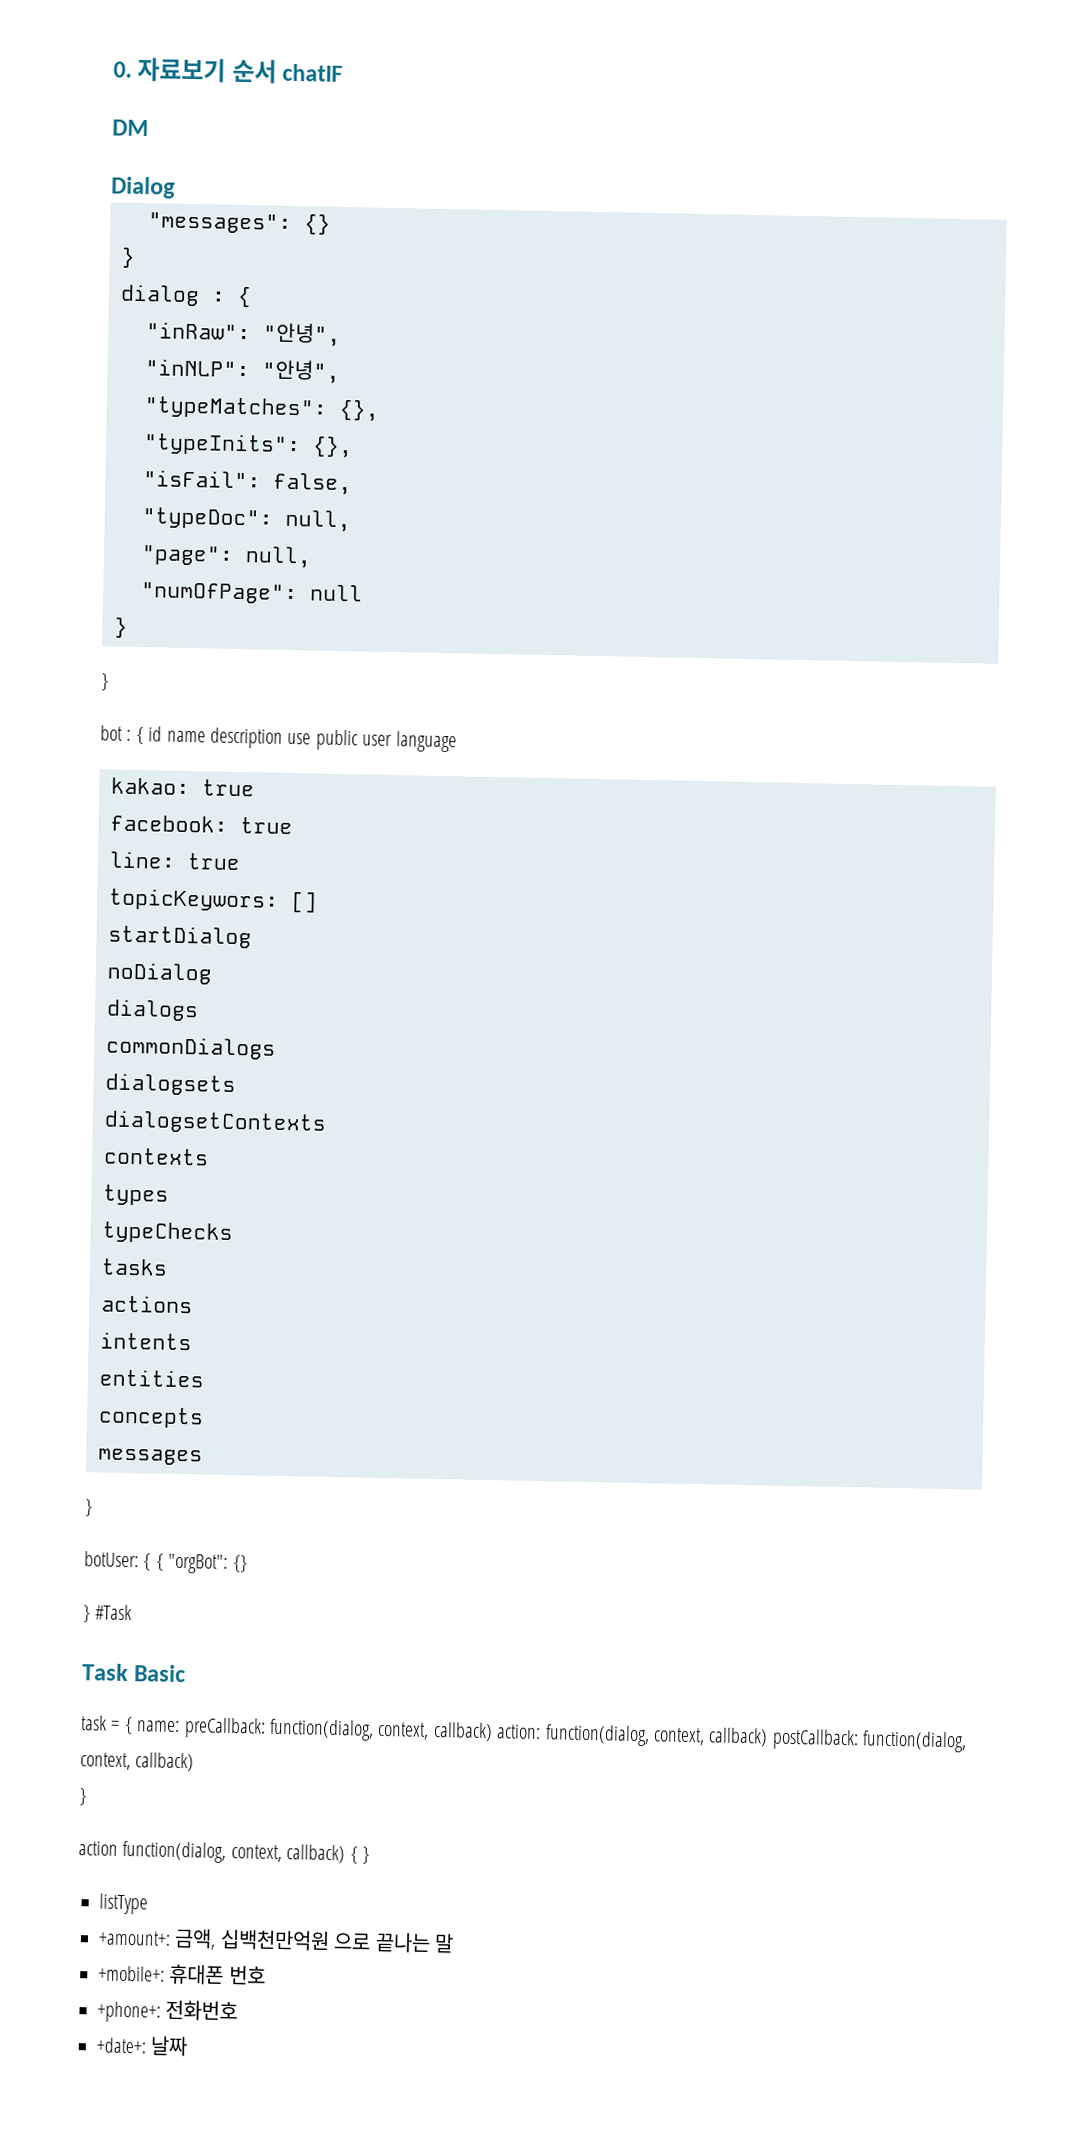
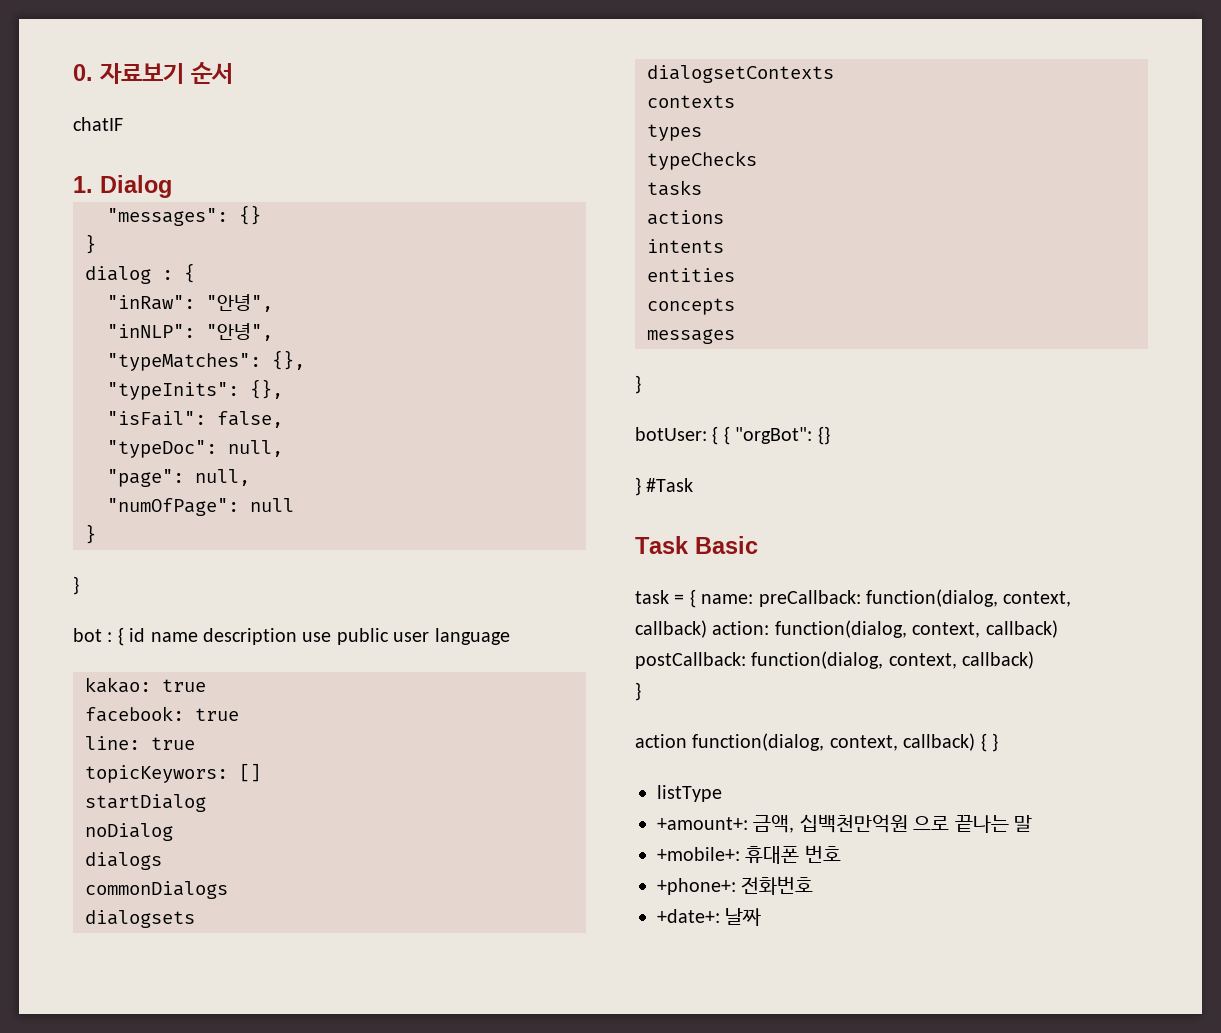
- 0. 자료보기 순서 chatIF
+ 0. 자료보기 순서
+ chatIF
- DM
- Dialog
+ 1. Dialog

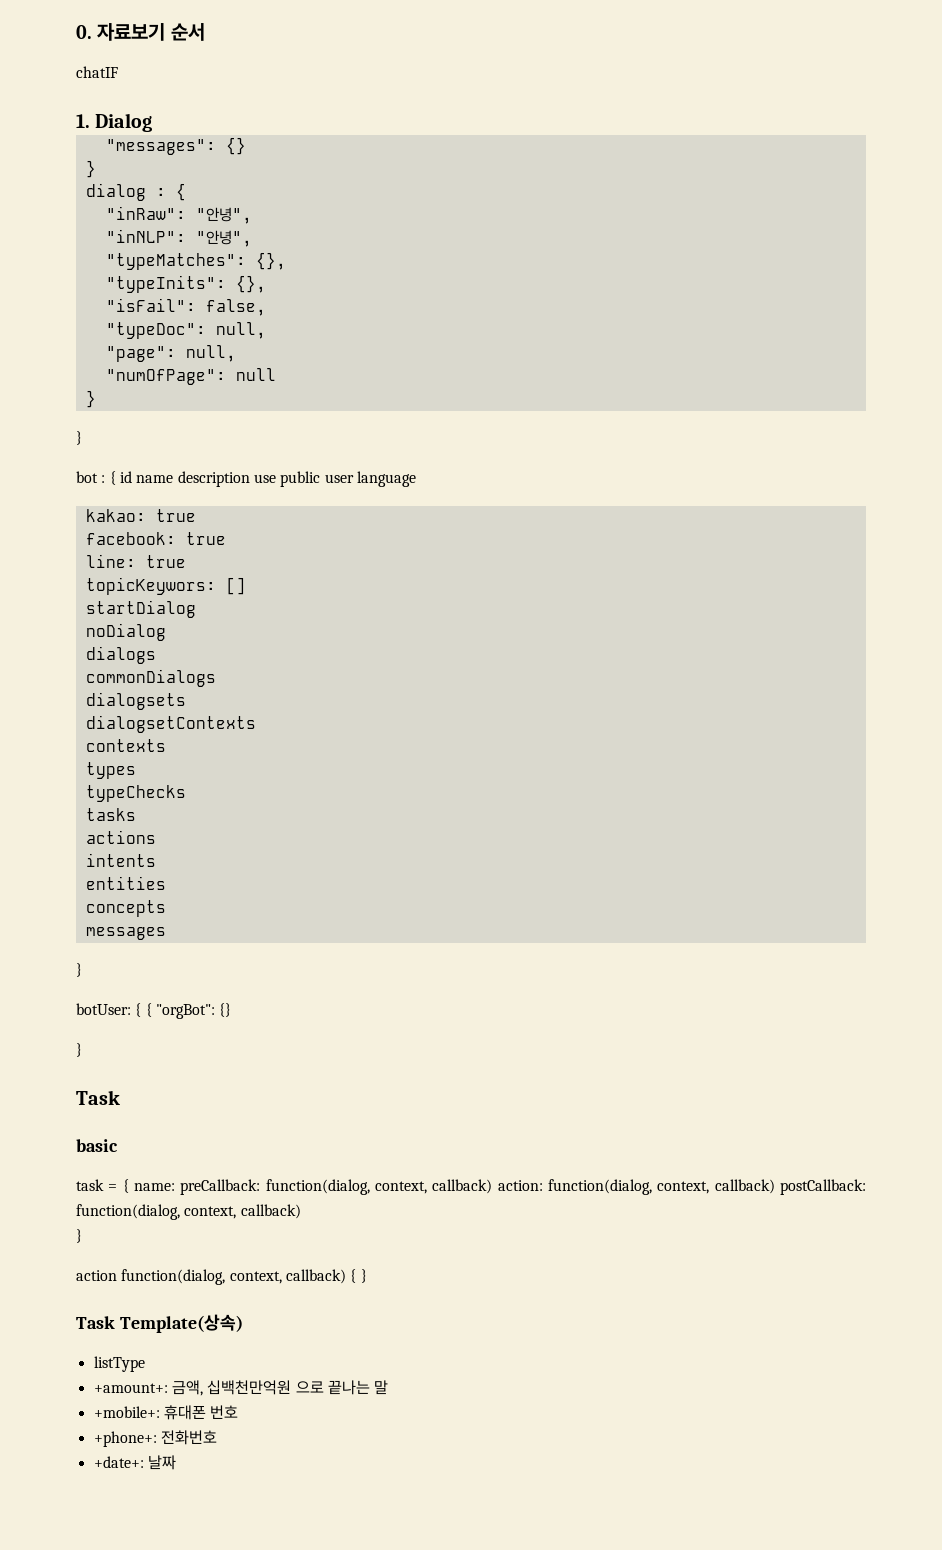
  botUser: { { "orgBot": {}
- } #Task
- Task Basic
+ }
+ Task
+ basic
+ Task Template(상속)

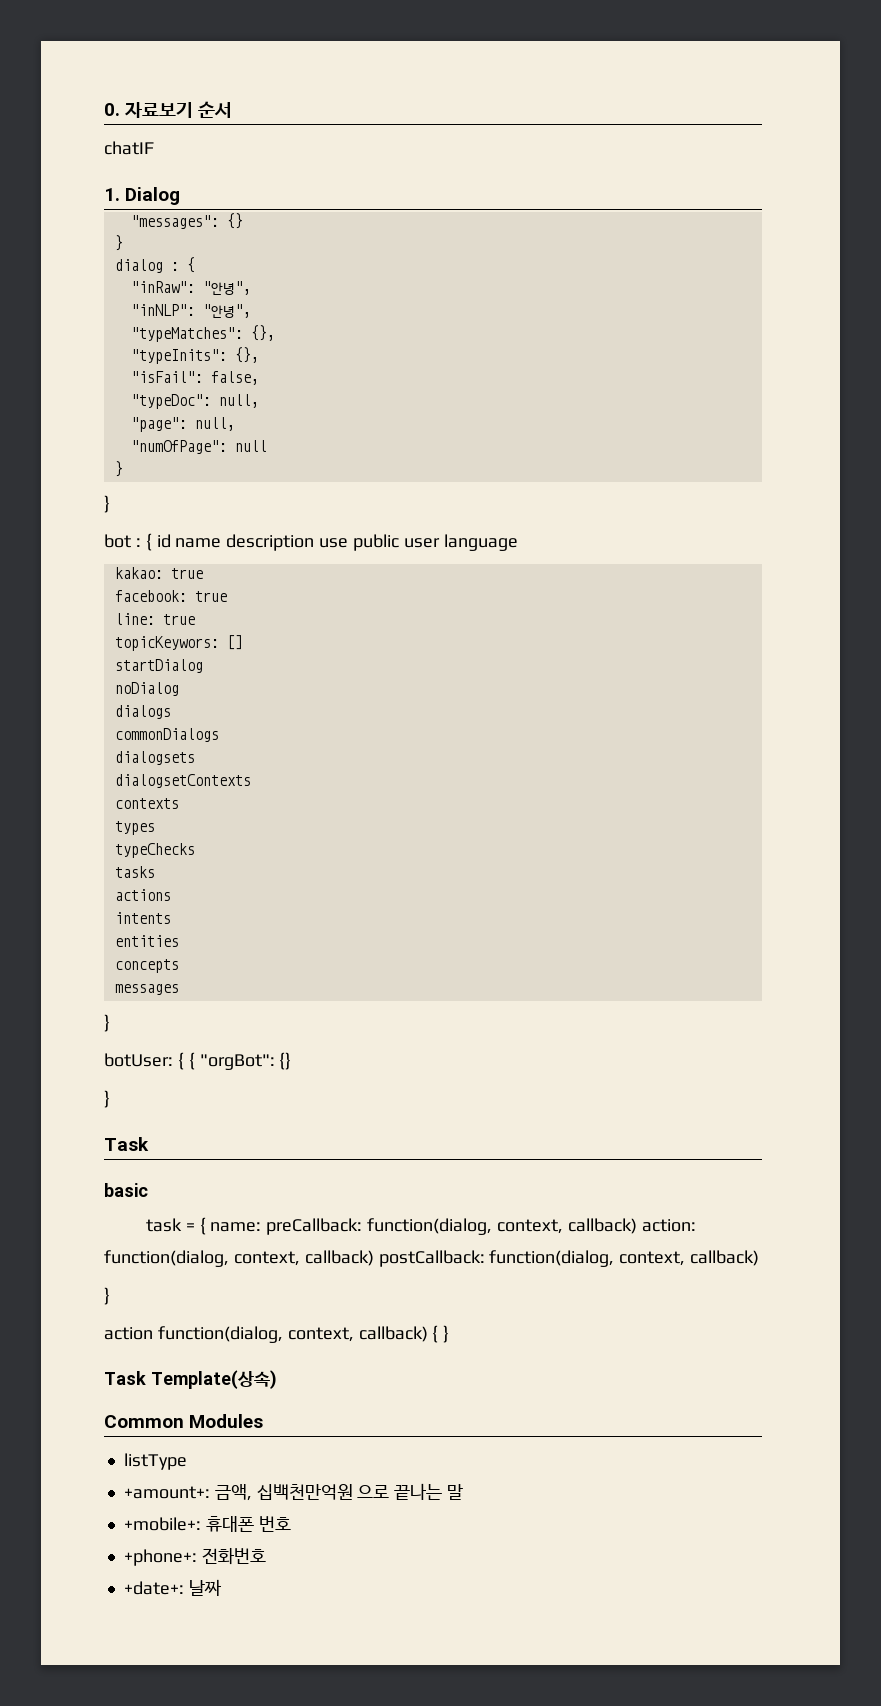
+ Common Modules

